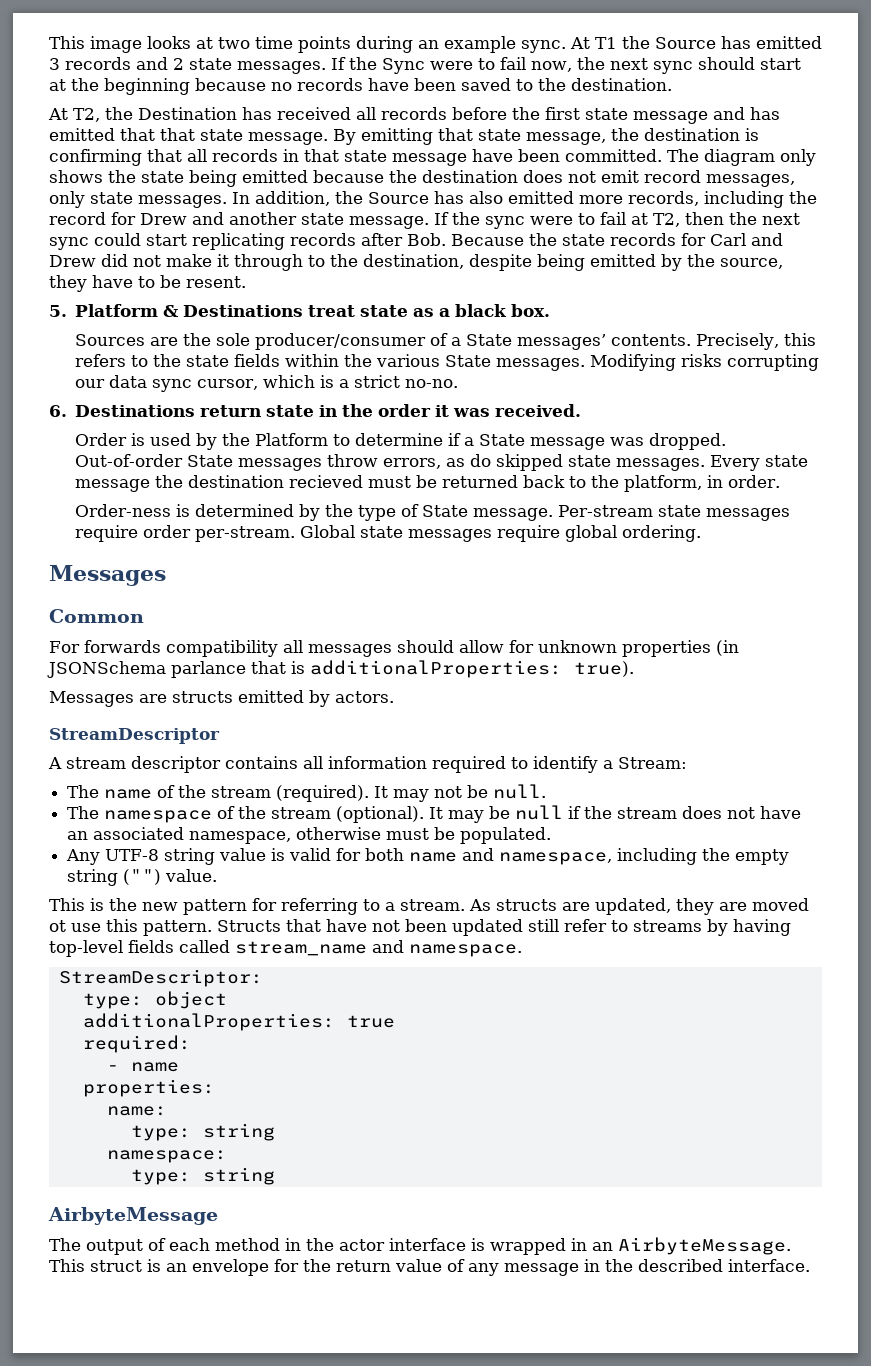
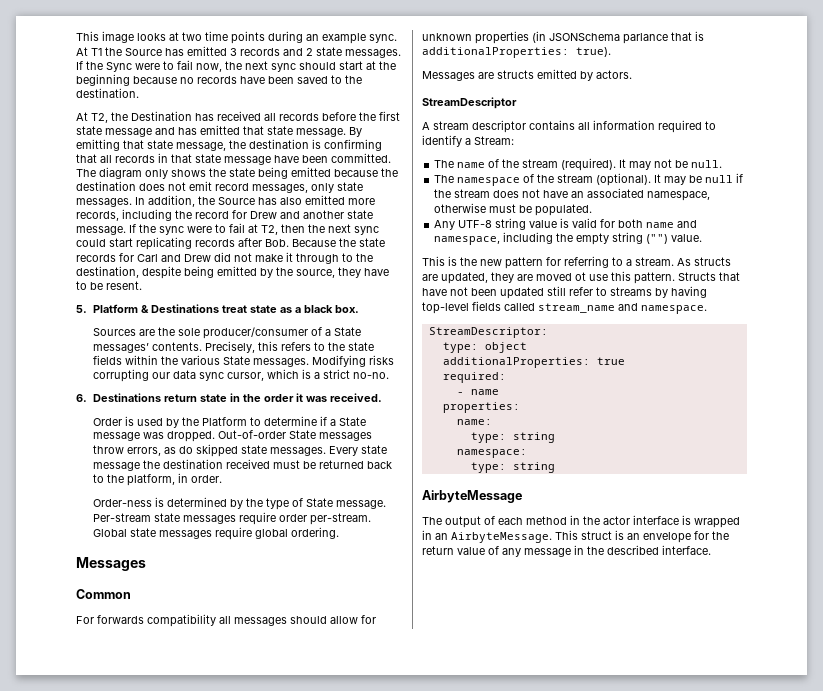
- At T2, the Destination has received all records before the first state message and has emitted that that state message.
+ At T2, the Destination has received all records before the first state message and has emitted that state message.
- Every state message the destination recieved must be returned back to the platform, in order.
+ Every state message the destination received must be returned back to the platform, in order.

